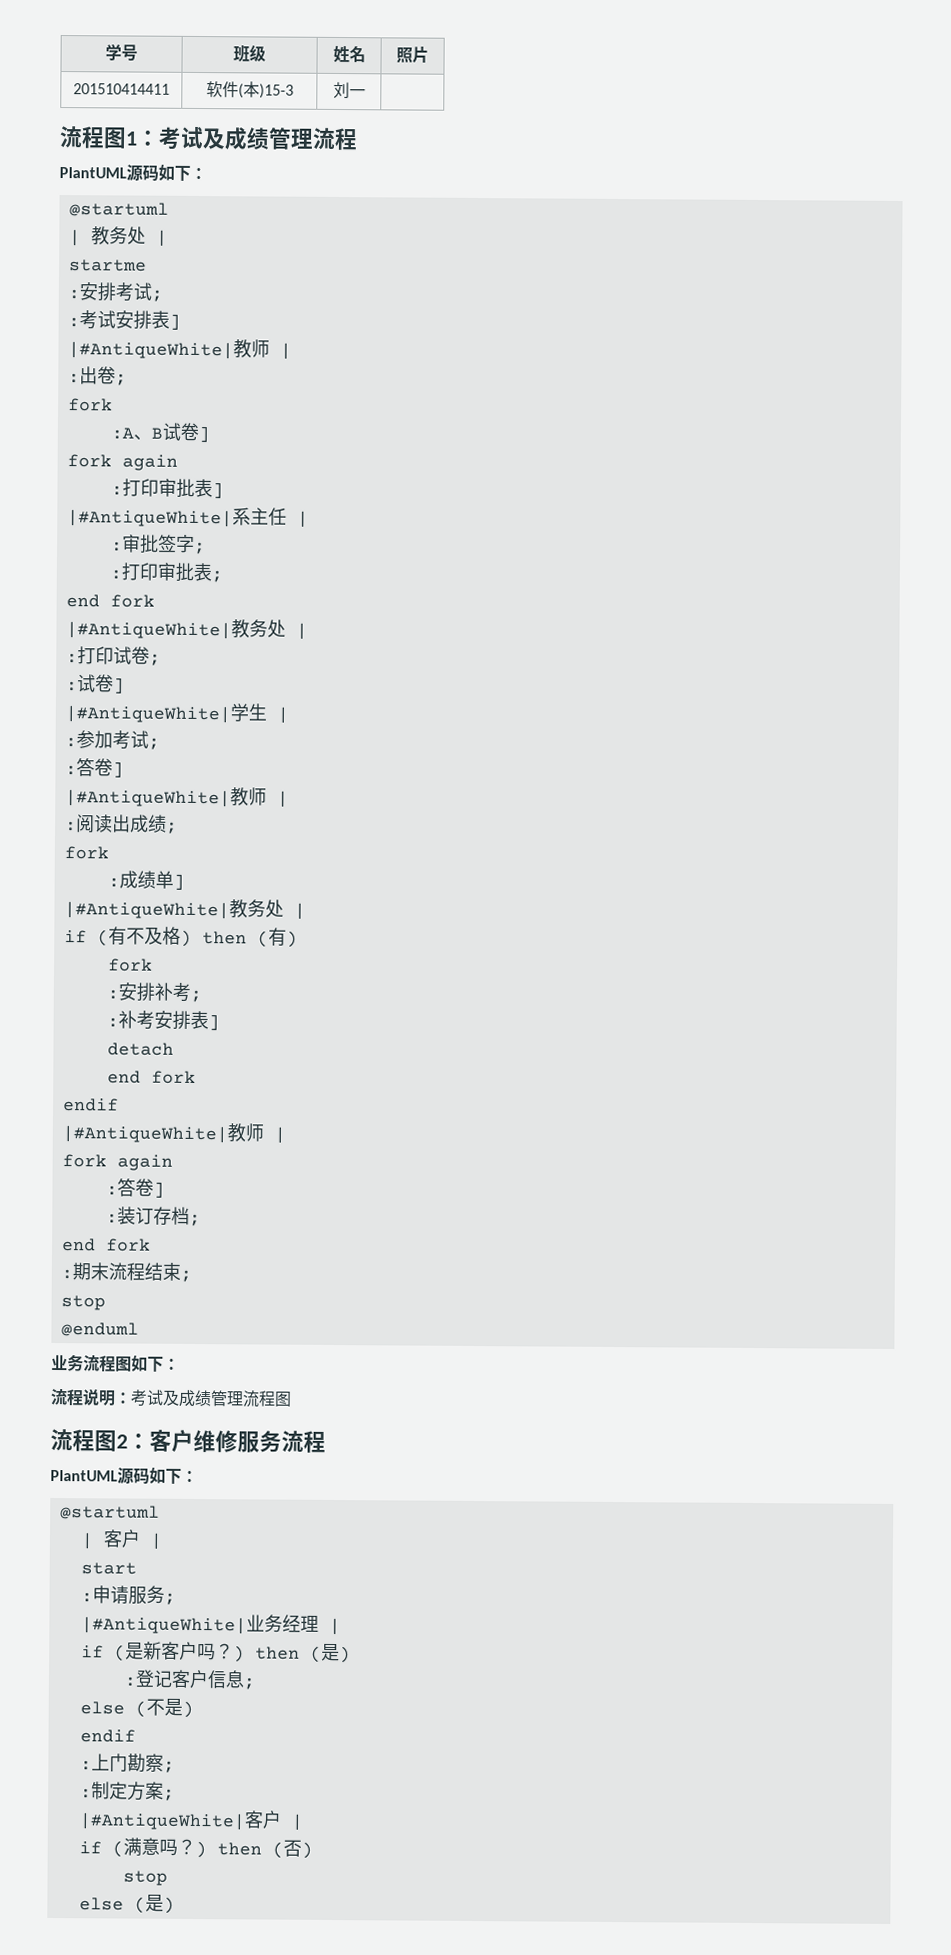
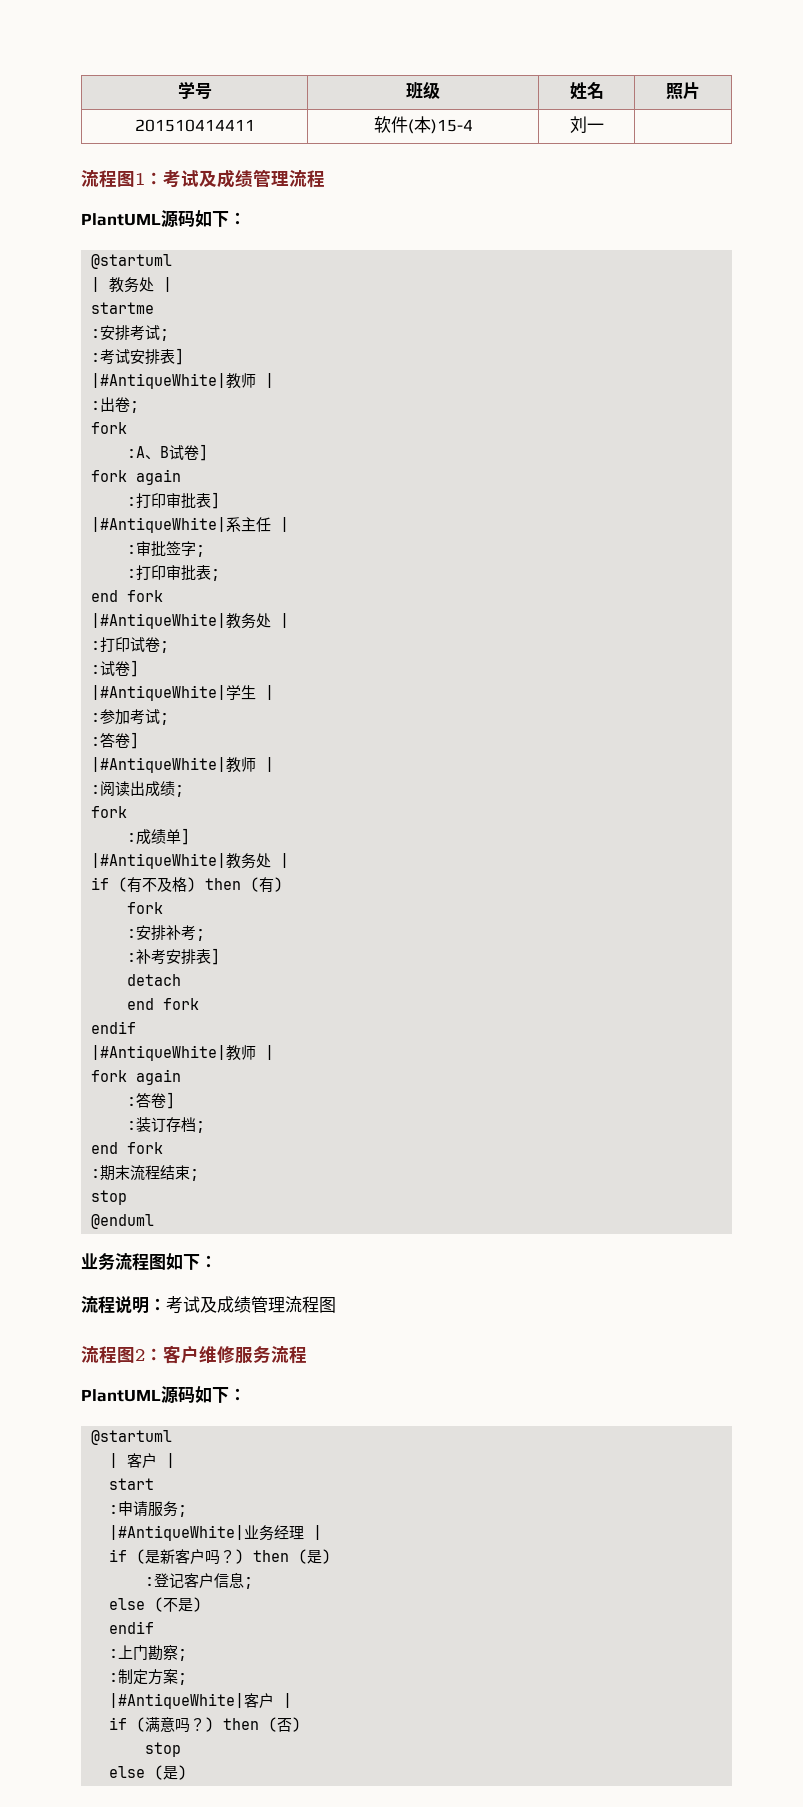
- 201510414411 | 软件(本)15-3 | 刘一 |
+ 201510414411 | 软件(本)15-4 | 刘一 |

